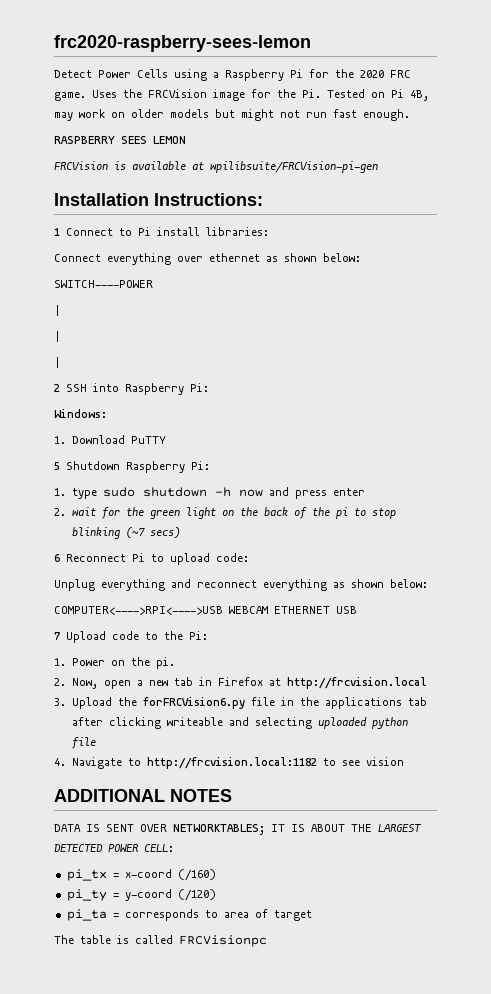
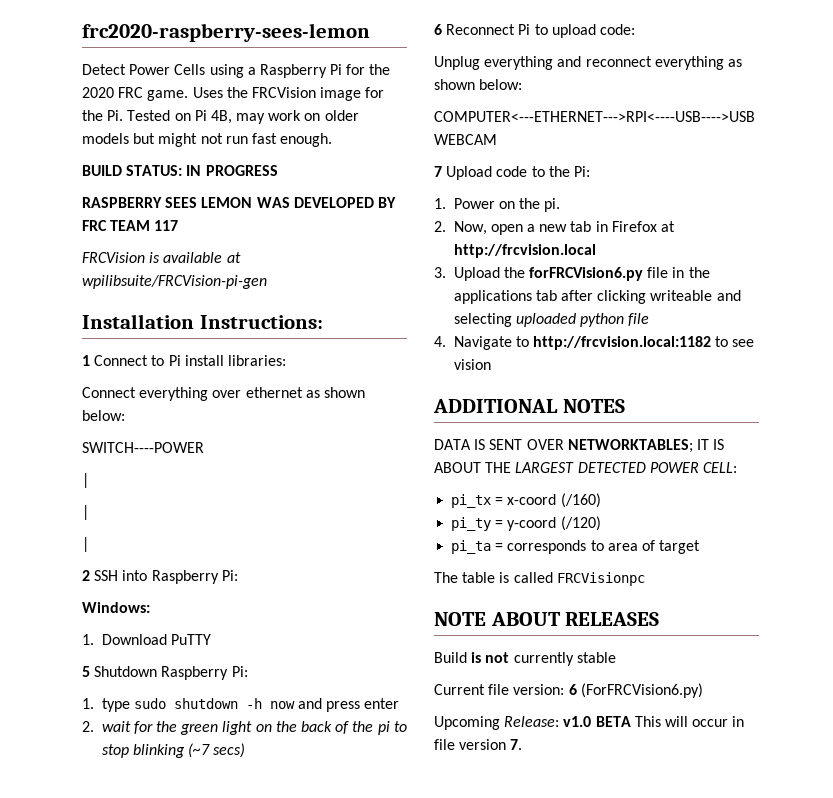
+ BUILD STATUS: IN PROGRESS
- RASPBERRY SEES LEMON
+ RASPBERRY SEES LEMON WAS DEVELOPED BY FRC TEAM 117
- COMPUTER<---->RPI<---->USB WEBCAM ETHERNET USB
+ COMPUTER<---ETHERNET--->RPI<----USB---->USB WEBCAM
+ NOTE ABOUT RELEASES
+ Build is not currently stable
+ Current file version: 6 (ForFRCVision6.py)
+ Upcoming Release: v1.0 BETA This will occur in file version 7.

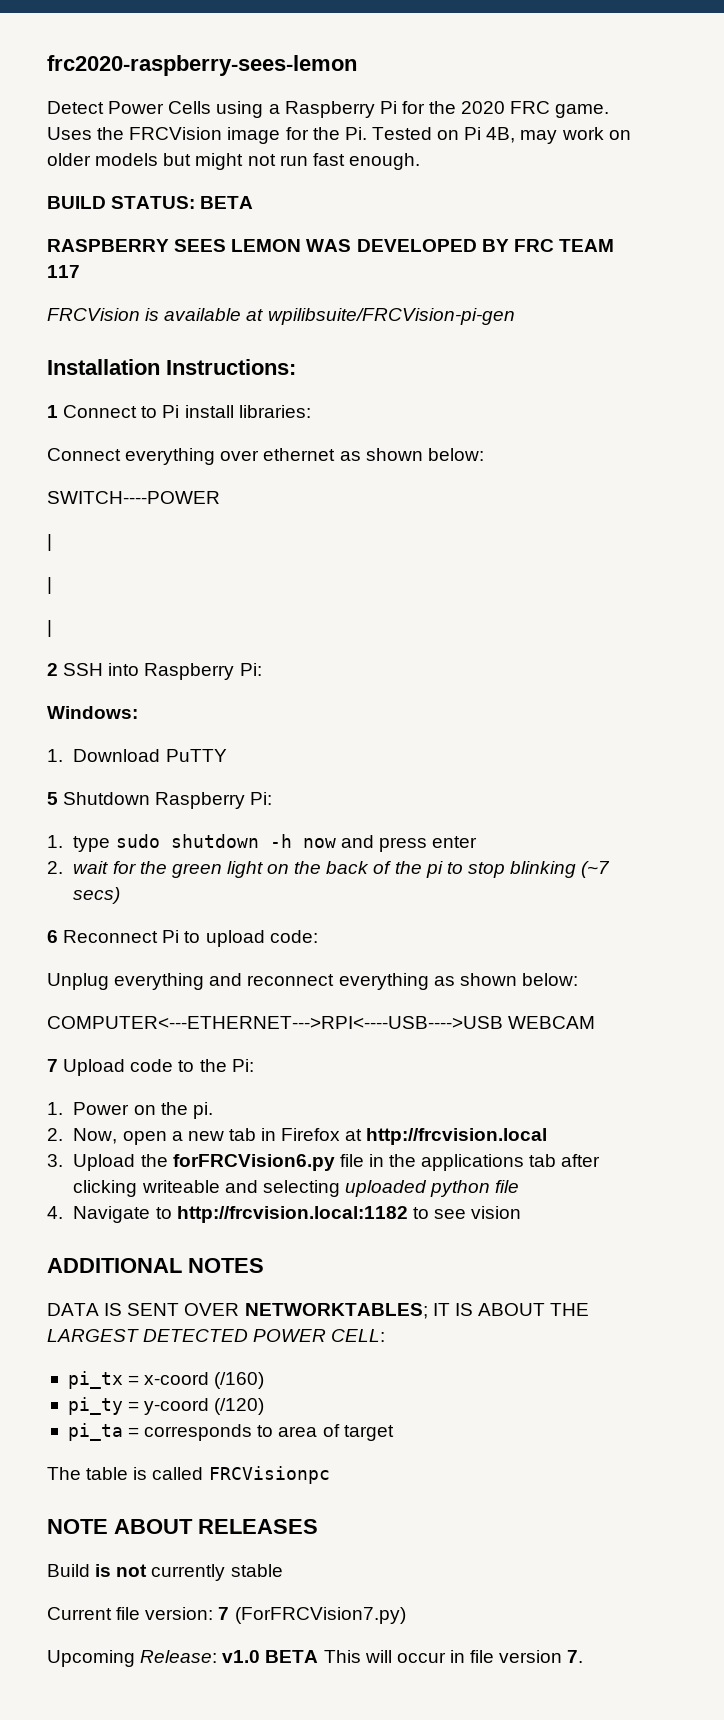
- BUILD STATUS: IN PROGRESS
+ BUILD STATUS: BETA
- Current file version: 6 (ForFRCVision6.py)
+ Current file version: 7 (ForFRCVision7.py)

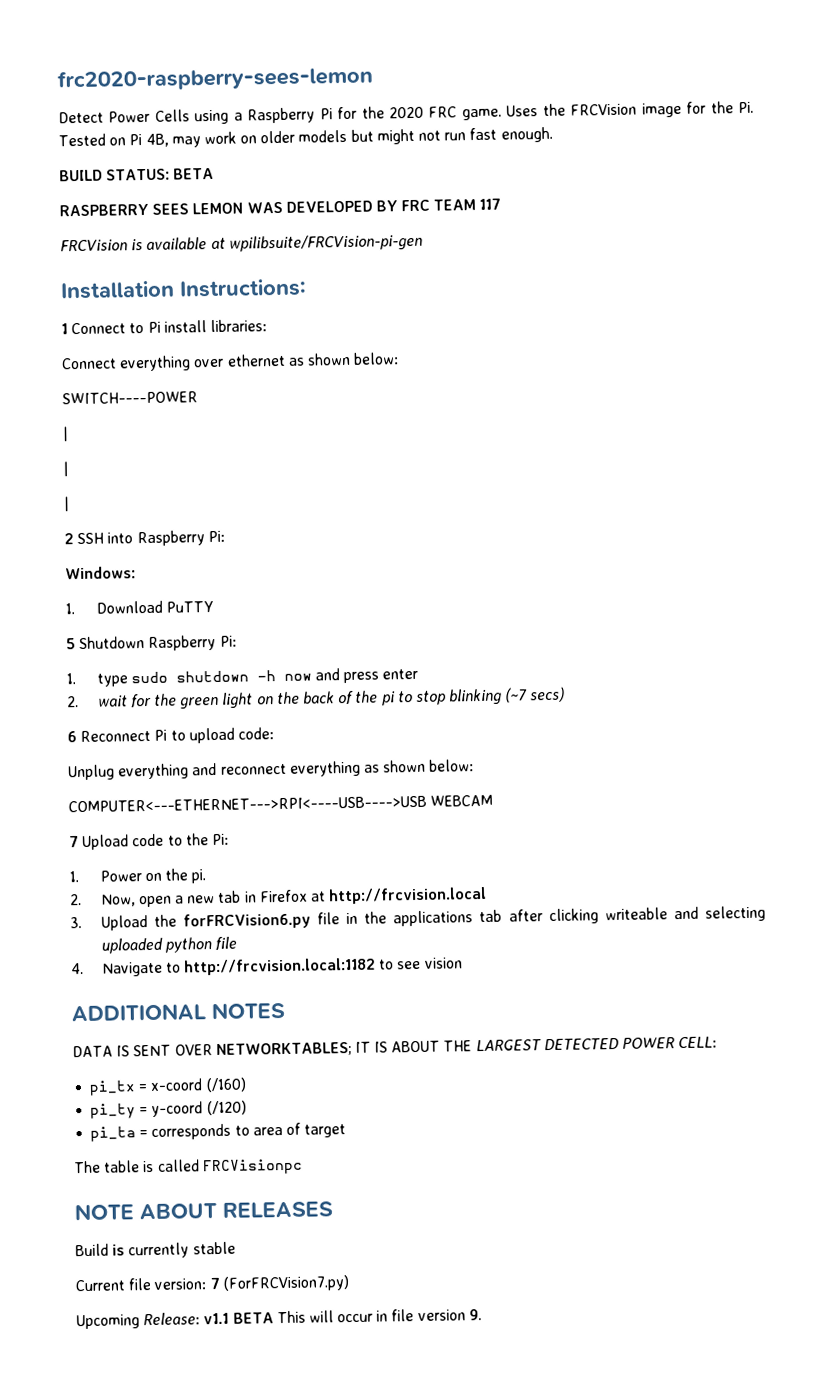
- Build is not currently stable
+ Build is currently stable
- Upcoming Release: v1.0 BETA This will occur in file version 7.
+ Upcoming Release: v1.1 BETA This will occur in file version 9.

